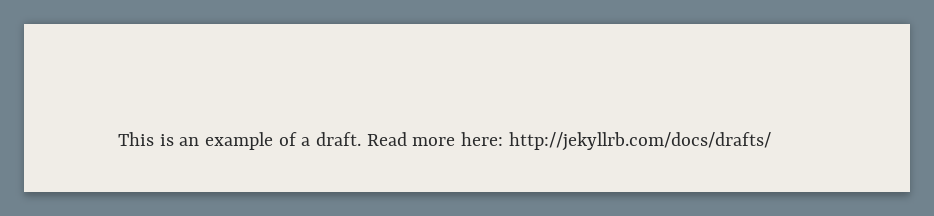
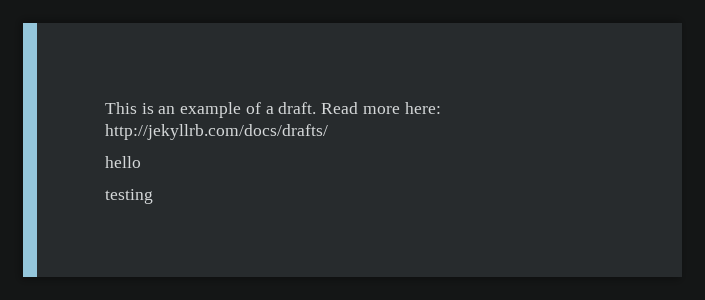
+ hello
+ testing

